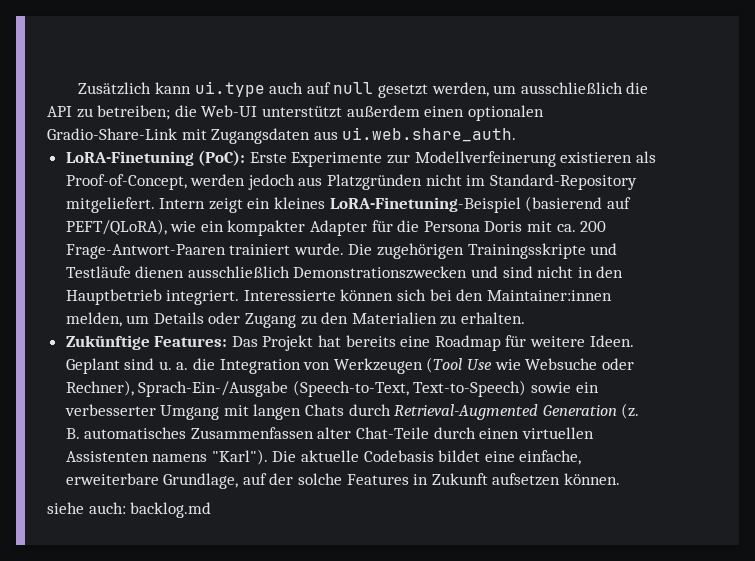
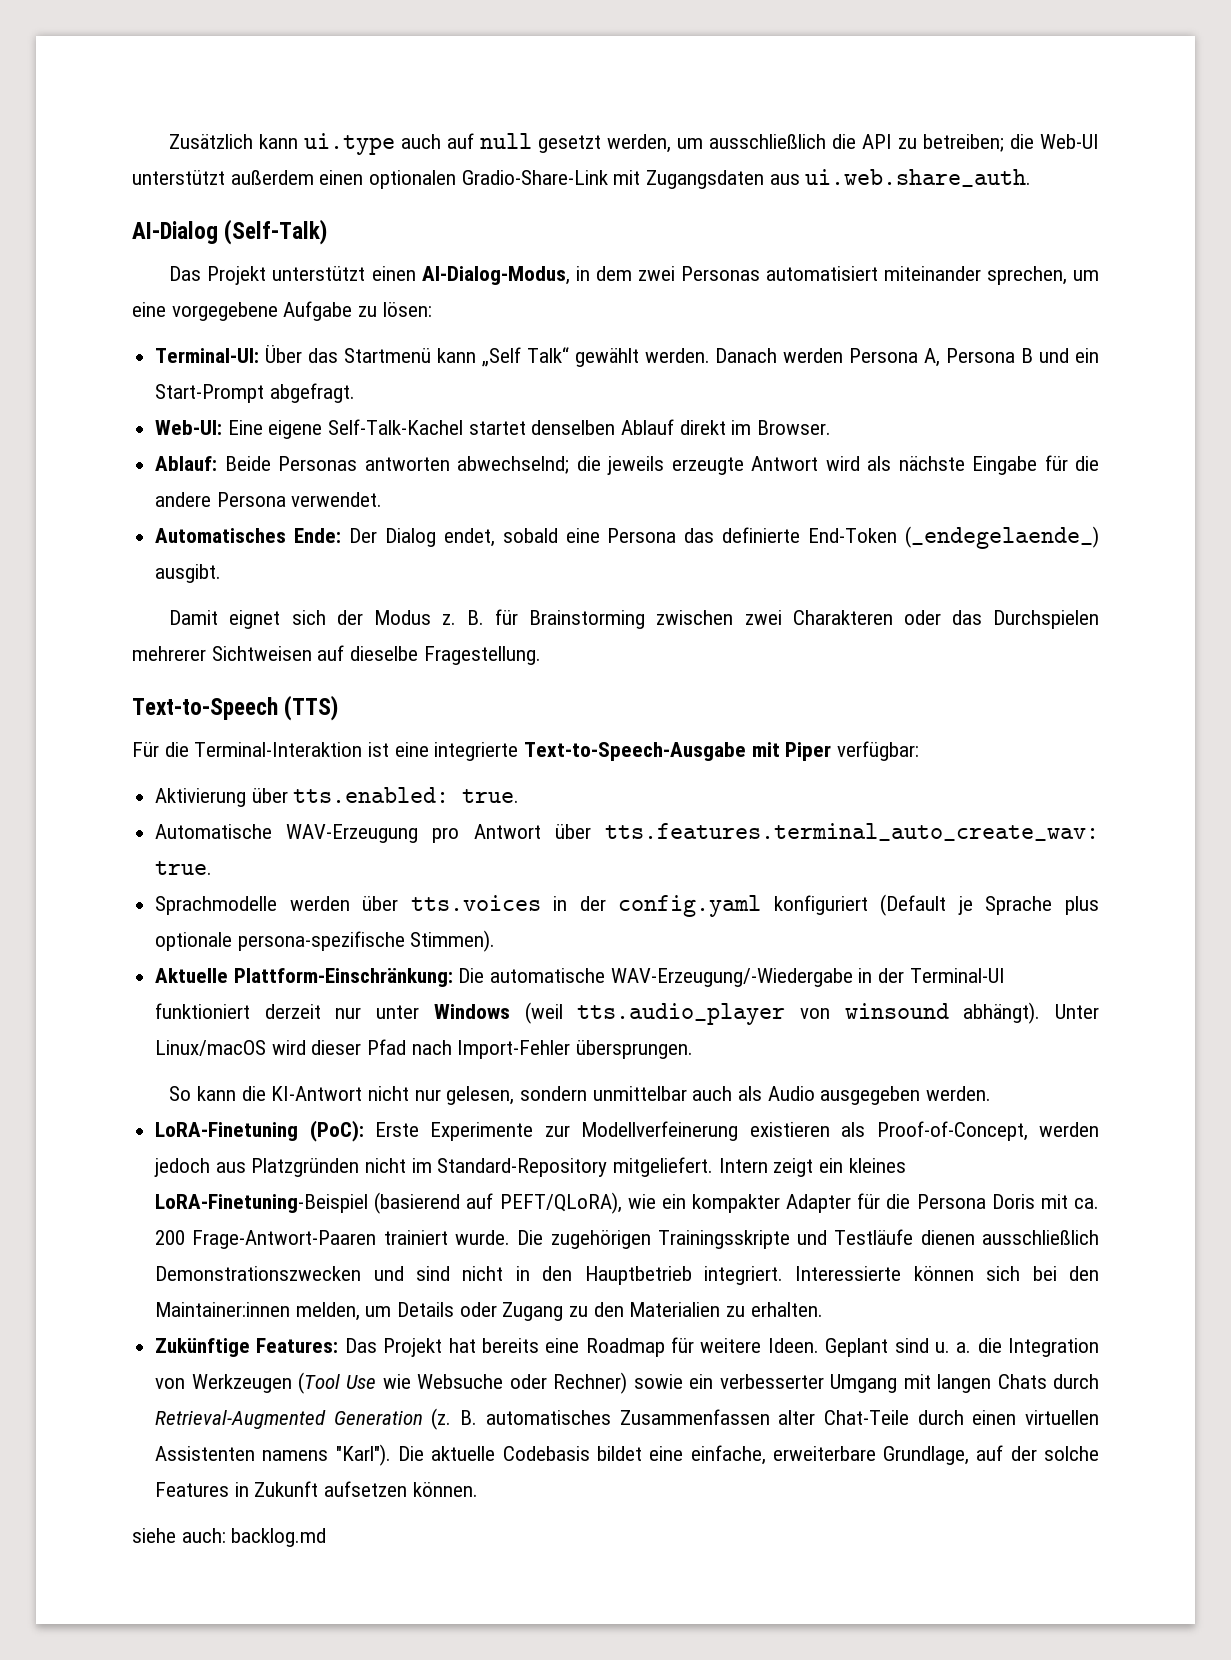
+ AI-Dialog (Self-Talk)
+ Das Projekt unterstützt einen AI-Dialog-Modus, in dem zwei Personas automatisiert miteinander sprechen, um eine vorgegebene Aufgabe zu lösen:
+ Terminal-UI: Über das Startmenü kann „Self Talk“ gewählt werden. Danach werden Persona A, Persona B und ein Start-Prompt abgefragt.
+ Web-UI: Eine eigene Self-Talk-Kachel startet denselben Ablauf direkt im Browser.
+ Ablauf: Beide Personas antworten abwechselnd; die jeweils erzeugte Antwort wird als nächste Eingabe für die andere Persona verwendet.
+ Automatisches Ende: Der Dialog endet, sobald eine Persona das definierte End-Token (_endegelaende_) ausgibt.
+ Damit eignet sich der Modus z. B. für Brainstorming zwischen zwei Charakteren oder das Durchspielen mehrerer Sichtweisen auf dieselbe Fragestellung.
+ Text-to-Speech (TTS)
+ Für die Terminal-Interaktion ist eine integrierte Text-to-Speech-Ausgabe mit Piper verfügbar:
+ Aktivierung über tts.enabled: true.
+ Automatische WAV-Erzeugung pro Antwort über tts.features.terminal_auto_create_wav: true.
+ Sprachmodelle werden über tts.voices in der config.yaml konfiguriert (Default je Sprache plus optionale persona-spezifische Stimmen).
+ Aktuelle Plattform-Einschränkung: Die automatische WAV-Erzeugung/-Wiedergabe in der Terminal-UI funktioniert derzeit nur unter Windows (weil tts.audio_player von winsound abhängt). Unter Linux/macOS wird dieser Pfad nach Import-Fehler übersprungen.
+ So kann die KI-Antwort nicht nur gelesen, sondern unmittelbar auch als Audio ausgegeben werden.
- Geplant sind u. a. die Integration von Werkzeugen (Tool Use wie Websuche oder Rechner), Sprach-Ein-/Ausgabe (Speech-to-Text, Text-to-Speech) sowie ein verbesserter Umgang mit langen Chats durch Retrieval-Augmented Generation (z.
+ Geplant sind u. a. die Integration von Werkzeugen (Tool Use wie Websuche oder Rechner) sowie ein verbesserter Umgang mit langen Chats durch Retrieval-Augmented Generation (z.

